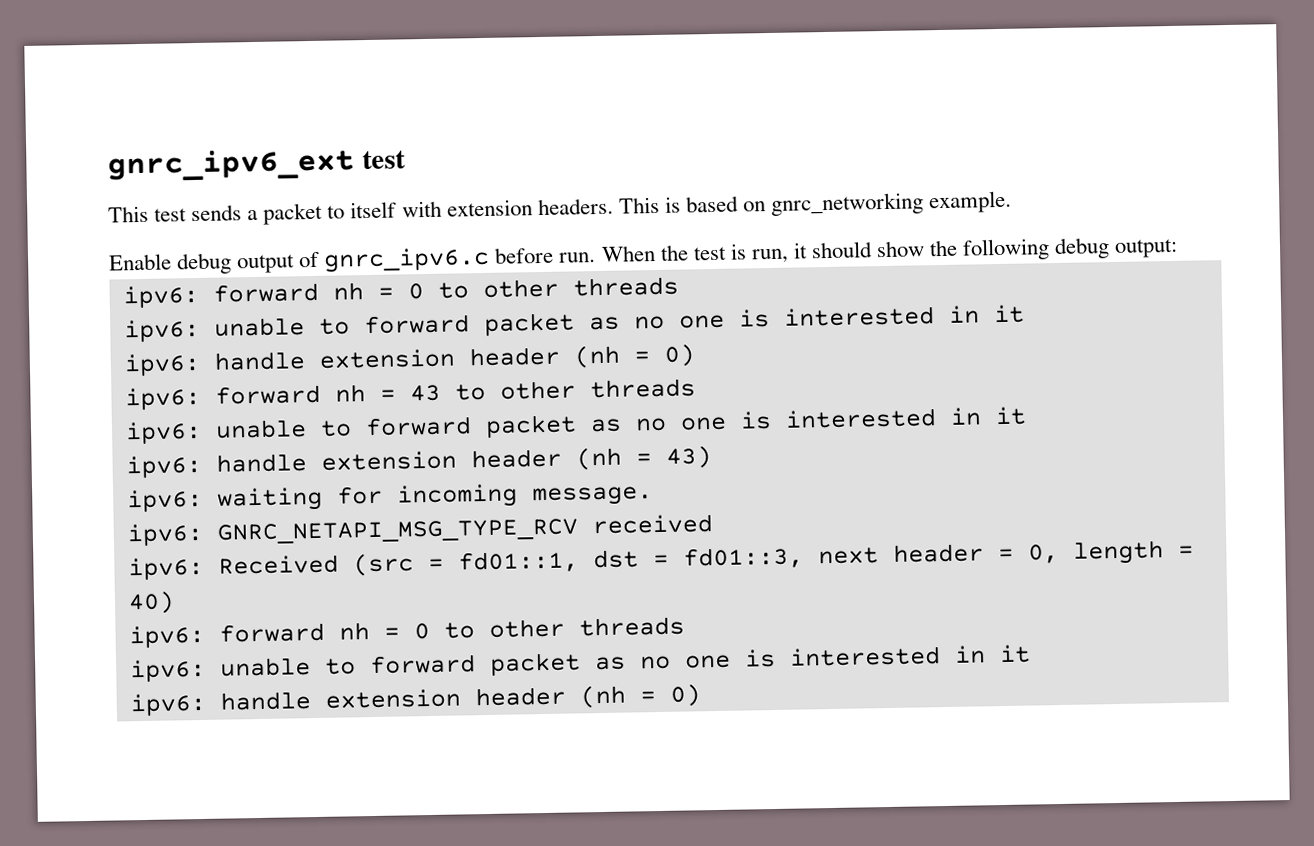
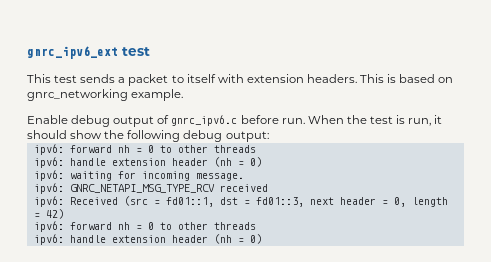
  When the test is run, it should show the following debug output:
  ipv6: forward nh = 0 to other threads
- ipv6: unable to forward packet as no one is interested in it
  ipv6: handle extension header (nh = 0)
- ipv6: forward nh = 43 to other threads
- ipv6: unable to forward packet as no one is interested in it
- ipv6: handle extension header (nh = 43)
- ipv6: Received (src = fd01::1, dst = fd01::3, next header = 0, length = 40)
+ ipv6: Received (src = fd01::1, dst = fd01::3, next header = 0, length = 42)
  ipv6: forward nh = 0 to other threads
- ipv6: unable to forward packet as no one is interested in it

